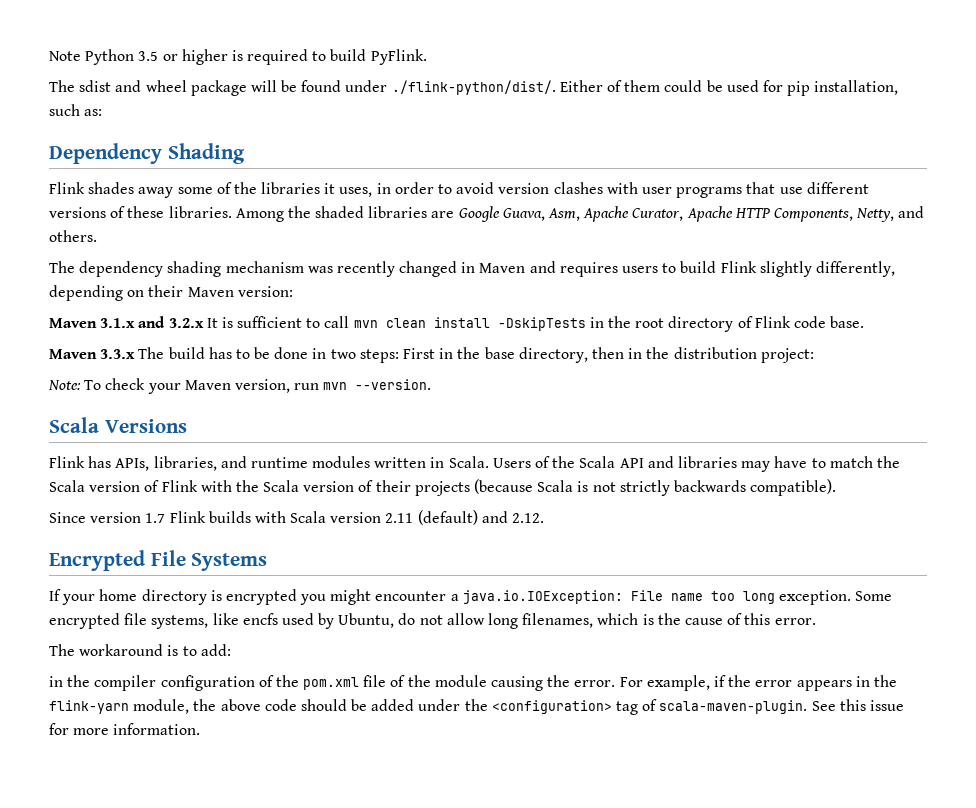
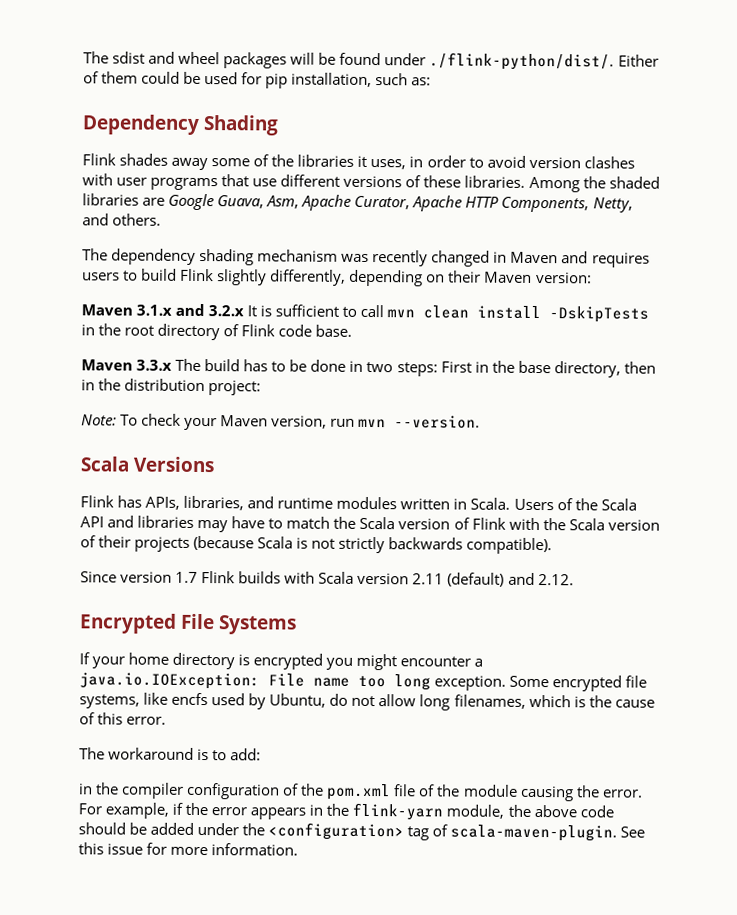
- Note Python 3.5 or higher is required to build PyFlink.
- The sdist and wheel package will be found under ./flink-python/dist/. Either of them could be used for pip installation, such as:
+ The sdist and wheel packages will be found under ./flink-python/dist/. Either of them could be used for pip installation, such as:

